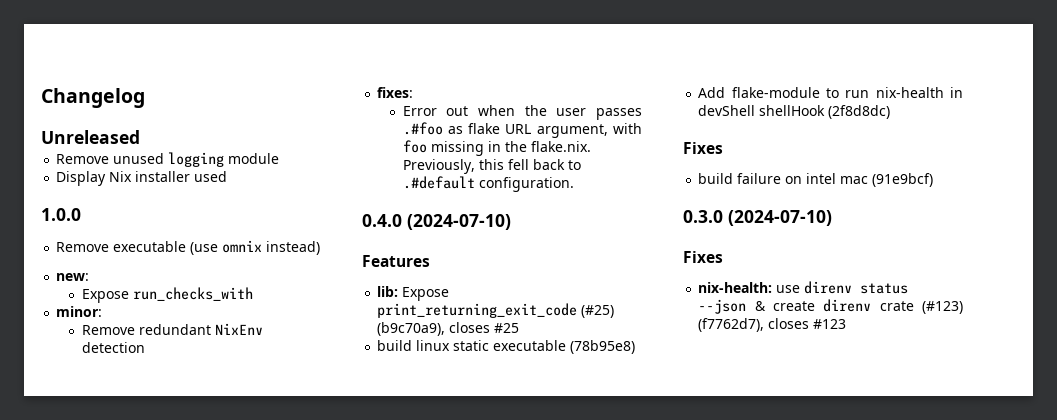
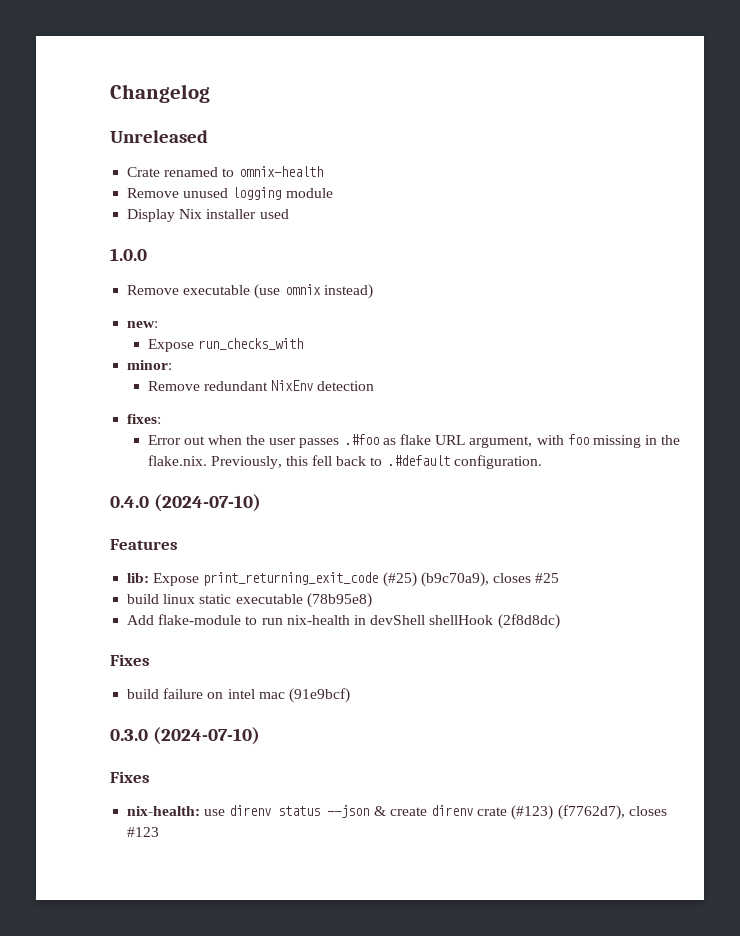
+ Crate renamed to omnix-health

